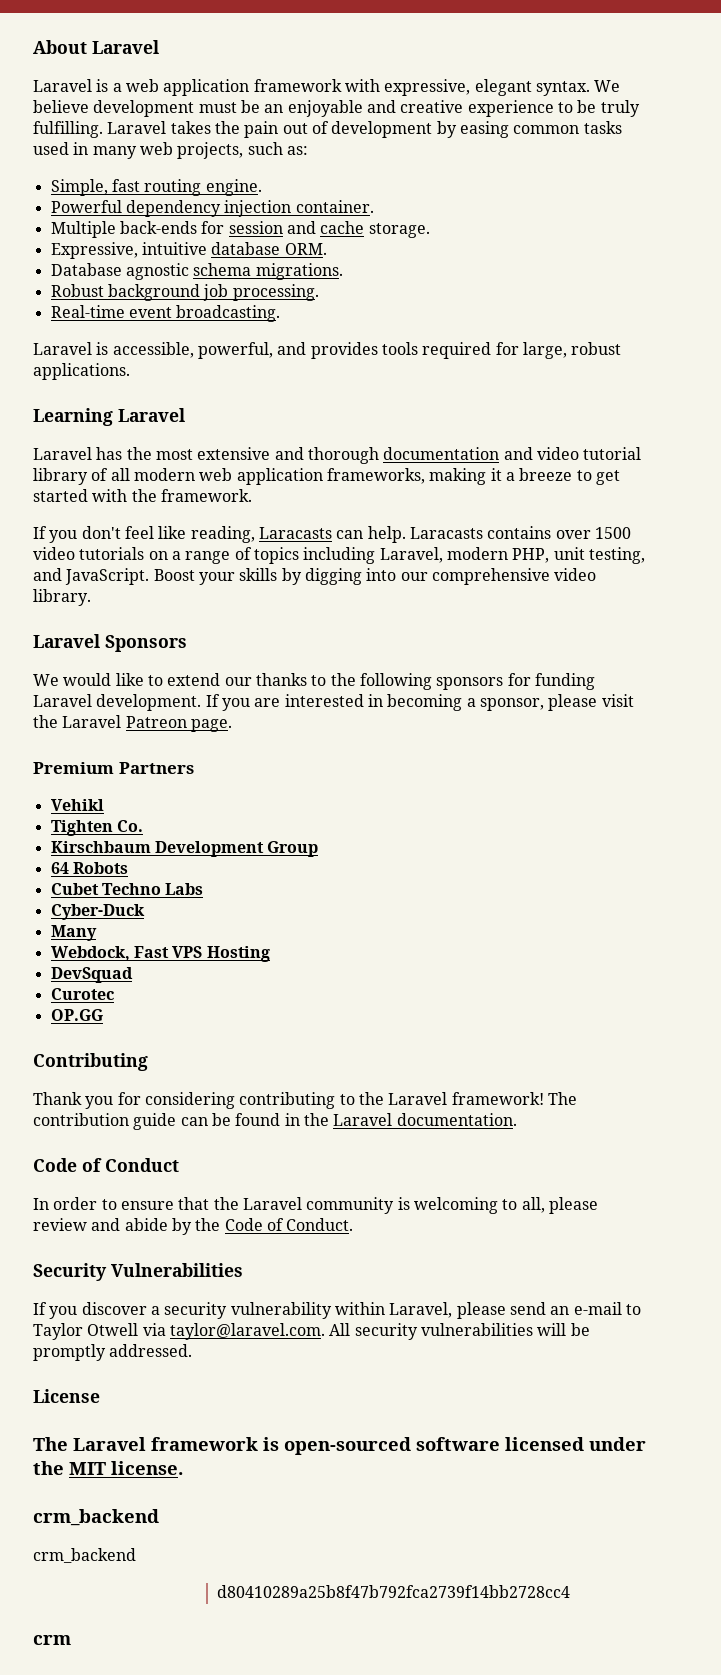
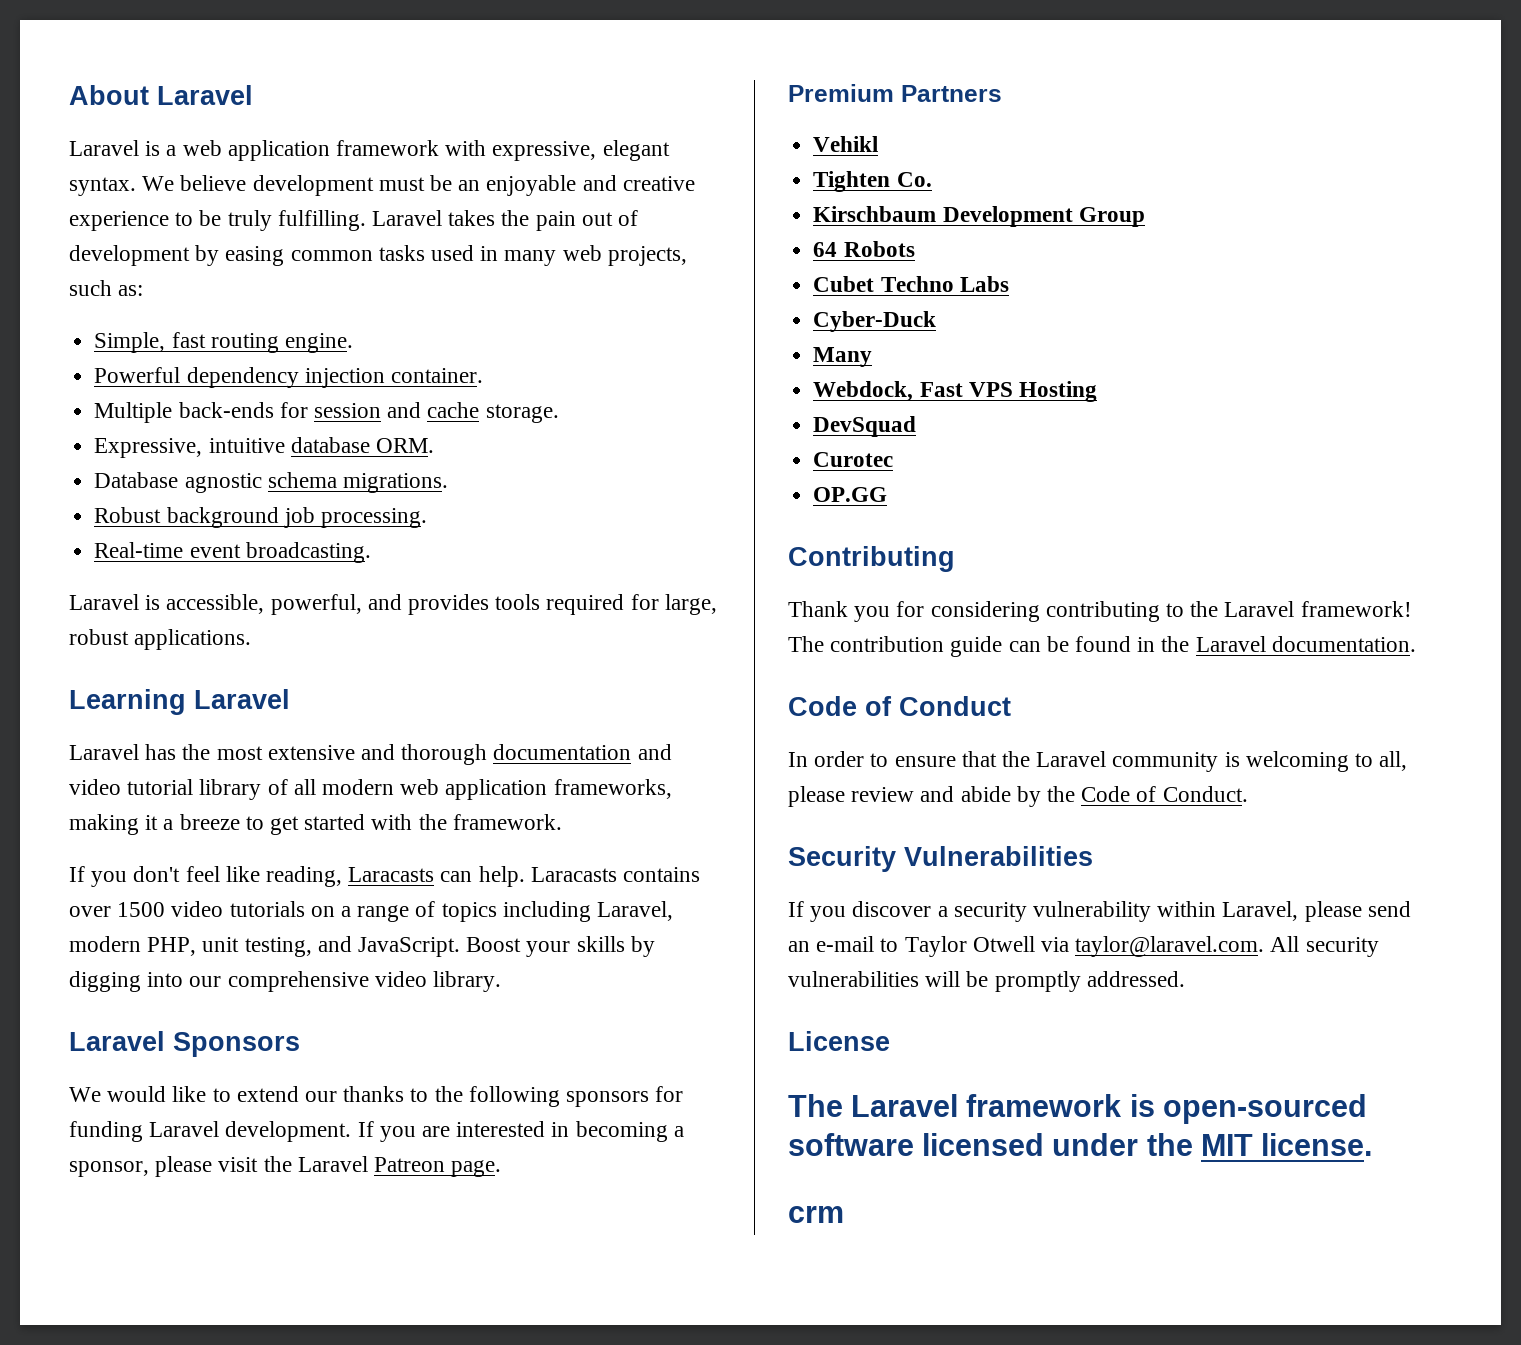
  The Laravel framework is open-sourced software licensed under the MIT license.
- crm_backend
- crm_backend
- d80410289a25b8f47b792fca2739f14bb2728cc4

